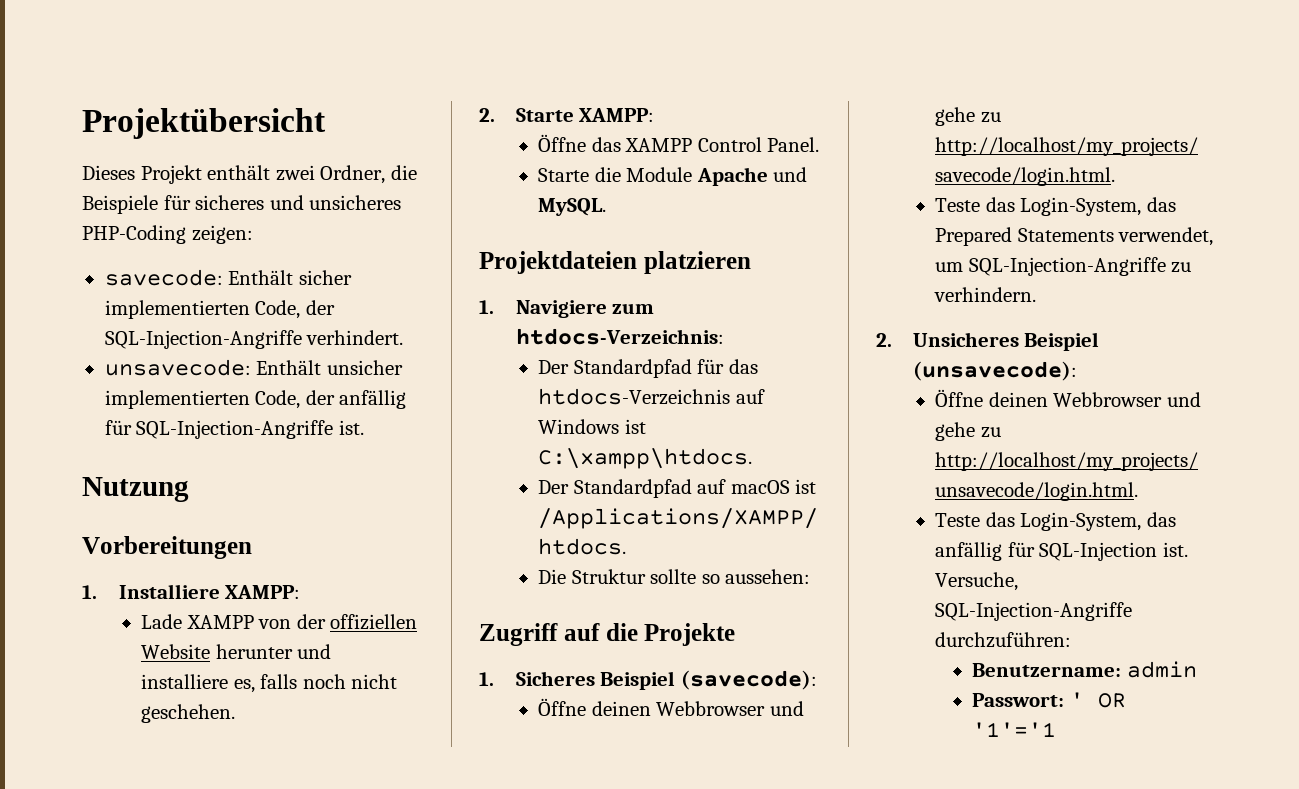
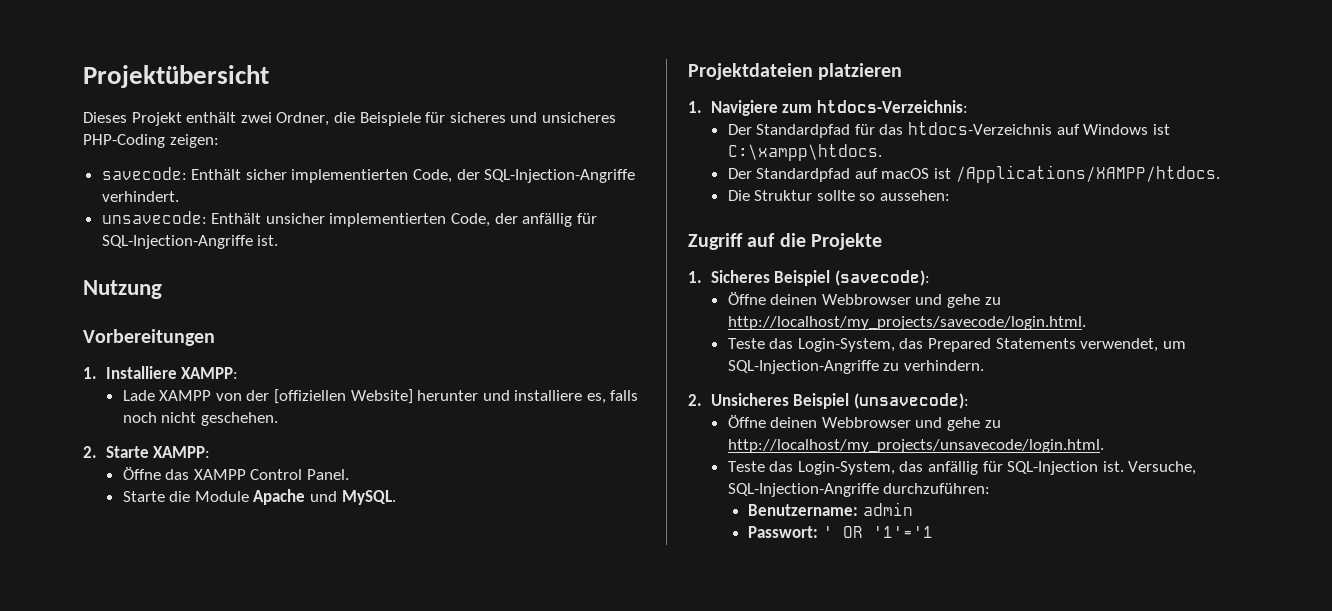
- Lade XAMPP von der offiziellen Website herunter und installiere es, falls noch nicht geschehen.
+ Lade XAMPP von der [offiziellen Website] herunter und installiere es, falls noch nicht geschehen.

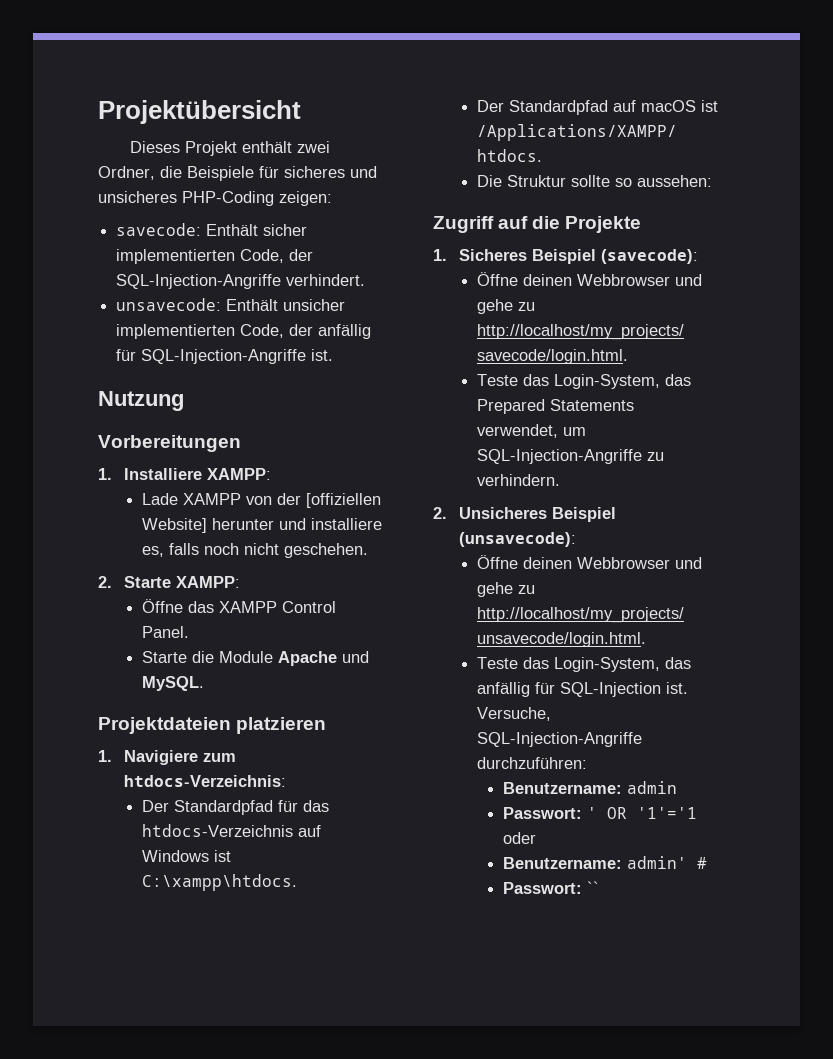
- Passwort: ' OR '1'='1
+ Passwort: ' OR '1'='1 oder
+ Benutzername: admin' #
+ Passwort: ``

